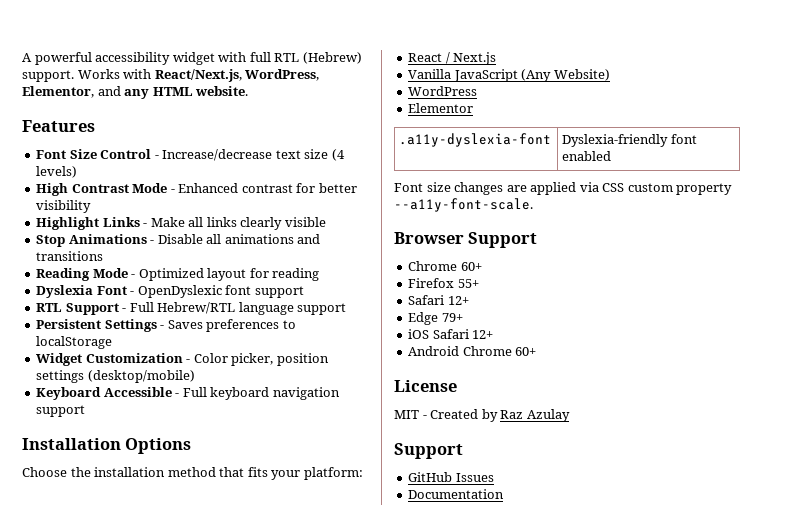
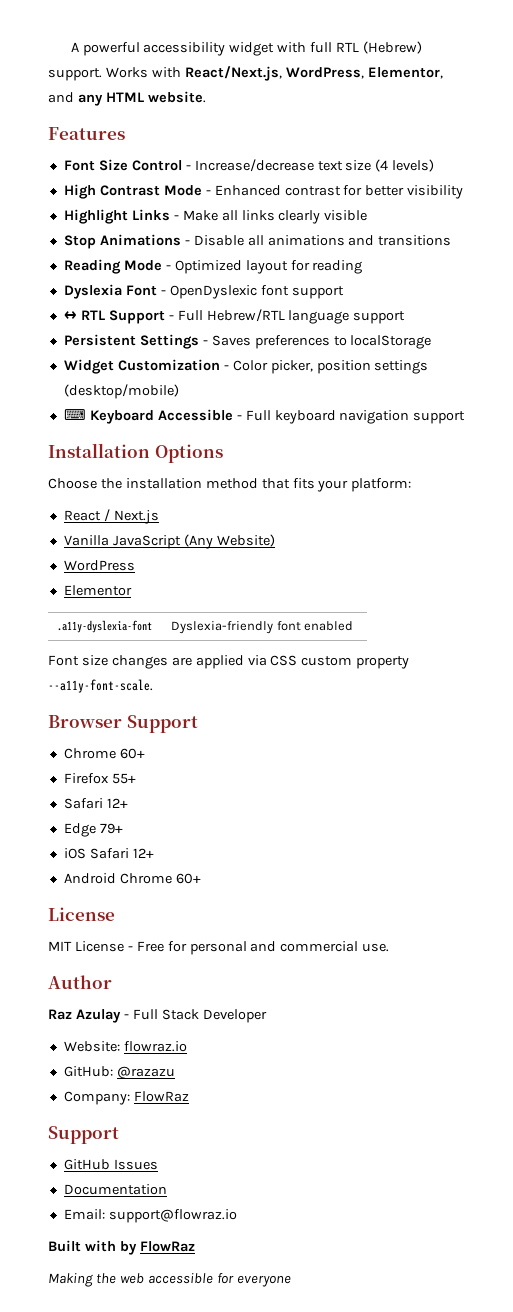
- RTL Support - Full Hebrew/RTL language support
+ ↔ RTL Support - Full Hebrew/RTL language support
- Keyboard Accessible - Full keyboard navigation support
+ ⌨ Keyboard Accessible - Full keyboard navigation support
- MIT - Created by Raz Azulay
+ MIT License - Free for personal and commercial use.
+ Author
+ Raz Azulay - Full Stack Developer
+ Website: flowraz.io
+ GitHub: @razazu
+ Company: FlowRaz
  Support
  GitHub Issues
  Documentation
+ Email: support@flowraz.io
+ Built with by FlowRaz
+ Making the web accessible for everyone

